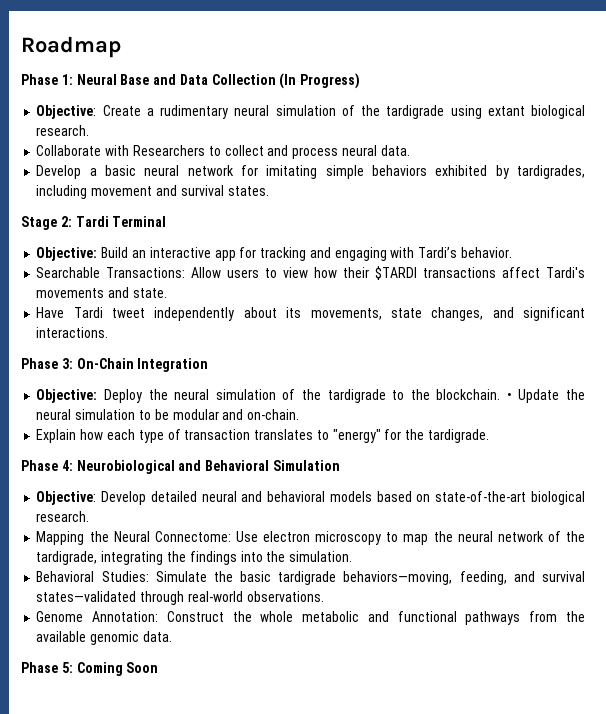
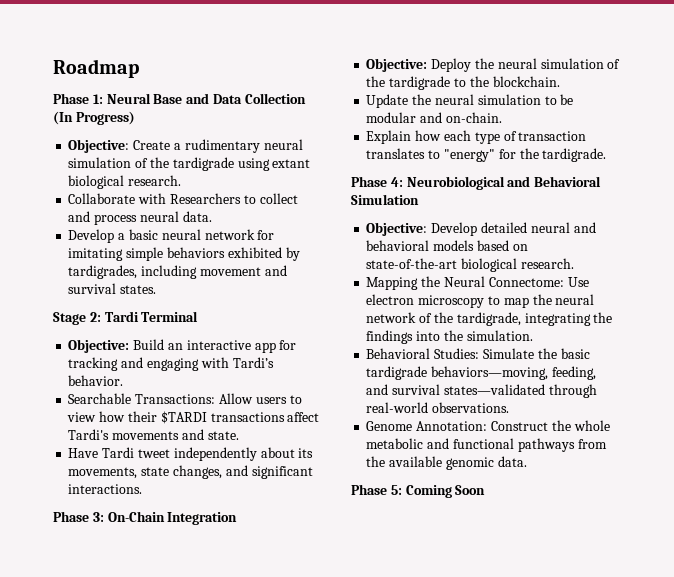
- Objective: Deploy the neural simulation of the tardigrade to the blockchain. • Update the neural simulation to be modular and on-chain.
+ Objective: Deploy the neural simulation of the tardigrade to the blockchain.
+ Update the neural simulation to be modular and on-chain.

